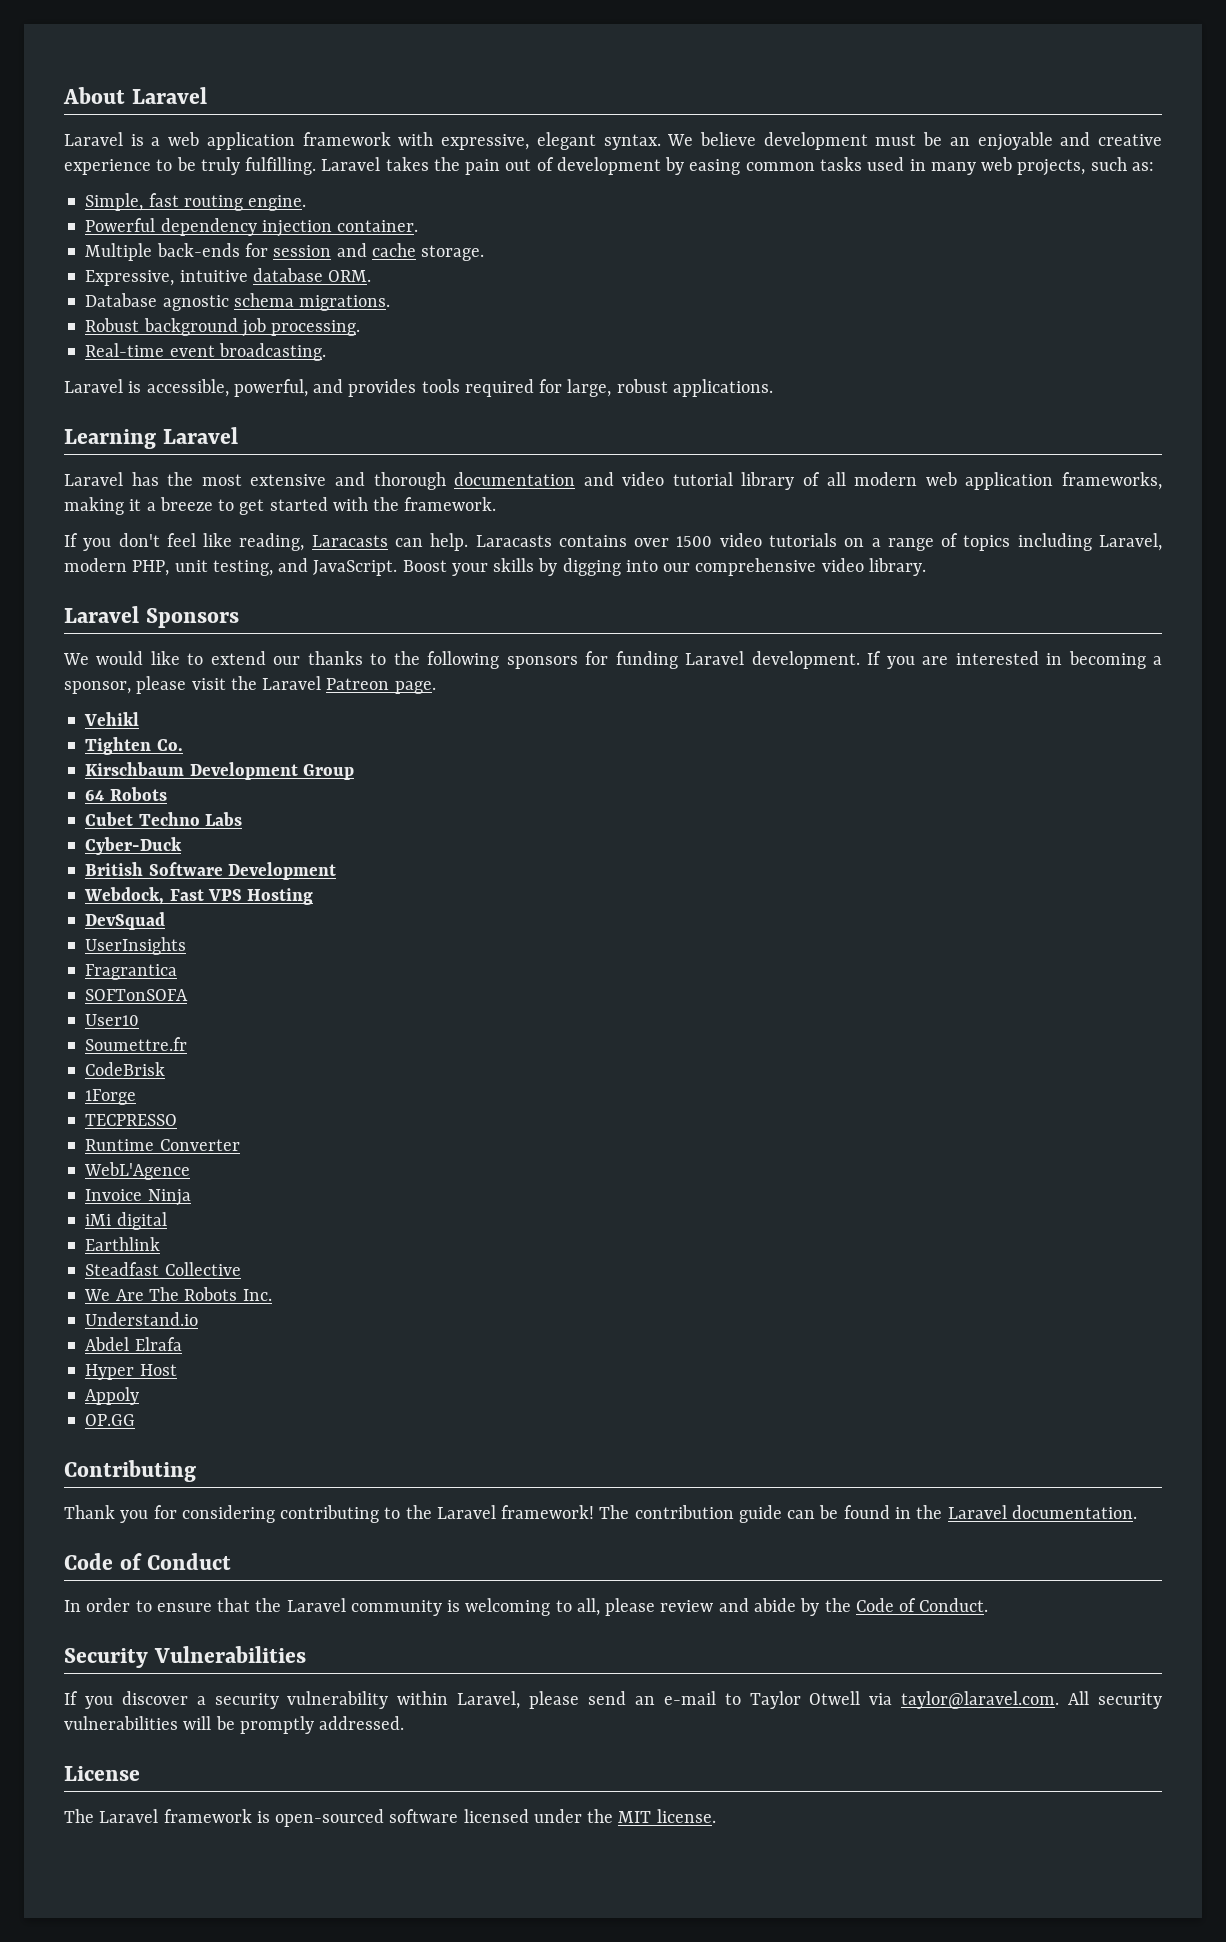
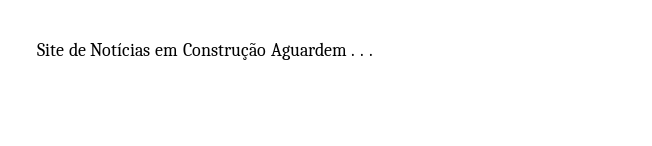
- About Laravel
- Laravel is a web application framework with expressive, elegant syntax. We believe development must be an enjoyable and creative experience to be truly fulfilling. Laravel takes the pain out of development by easing common tasks used in many web projects, such as:
- Simple, fast routing engine.
- Powerful dependency injection container.
- Multiple back-ends for session and cache storage.
- Expressive, intuitive database ORM.
- Database agnostic schema migrations.
- Robust background job processing.
- Real-time event broadcasting.
- Laravel is accessible, powerful, and provides tools required for large, robust applications.
- Learning Laravel
- Laravel has the most extensive and thorough documentation and video tutorial library of all modern web application frameworks, making it a breeze to get started with the framework.
- If you don't feel like reading, Laracasts can help. Laracasts contains over 1500 video tutorials on a range of topics including Laravel, modern PHP, unit testing, and JavaScript. Boost your skills by digging into our comprehensive video library.
- Laravel Sponsors
- We would like to extend our thanks to the following sponsors for funding Laravel development. If you are interested in becoming a sponsor, please visit the Laravel Patreon page.
- Vehikl
- Tighten Co.
- Kirschbaum Development Group
- 64 Robots
- Cubet Techno Labs
- Cyber-Duck
- British Software Development
- Webdock, Fast VPS Hosting
- DevSquad
- UserInsights
- Fragrantica
- SOFTonSOFA
- User10
- Soumettre.fr
- CodeBrisk
- 1Forge
- TECPRESSO
- Runtime Converter
- WebL'Agence
- Invoice Ninja
- iMi digital
- Earthlink
- Steadfast Collective
- We Are The Robots Inc.
- Understand.io
- Abdel Elrafa
- Hyper Host
- Appoly
- OP.GG
- Contributing
- Thank you for considering contributing to the Laravel framework! The contribution guide can be found in the Laravel documentation.
- Code of Conduct
- In order to ensure that the Laravel community is welcoming to all, please review and abide by the Code of Conduct.
- Security Vulnerabilities
- If you discover a security vulnerability within Laravel, please send an e-mail to Taylor Otwell via taylor@laravel.com. All security vulnerabilities will be promptly addressed.
- License
- The Laravel framework is open-sourced software licensed under the MIT license.
+ Site de Notícias em Construção Aguardem . . .

